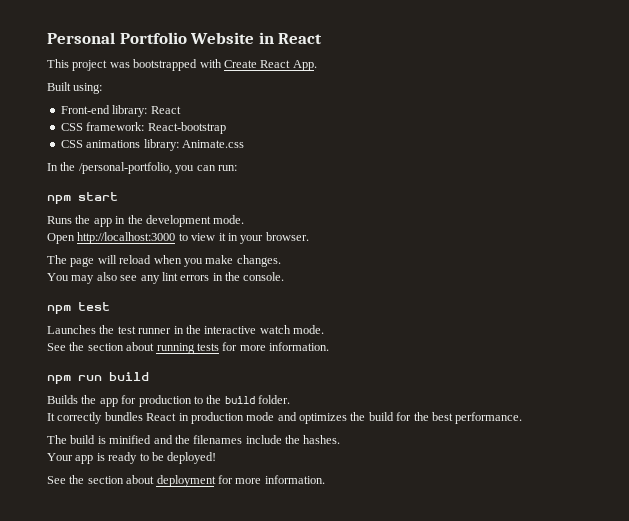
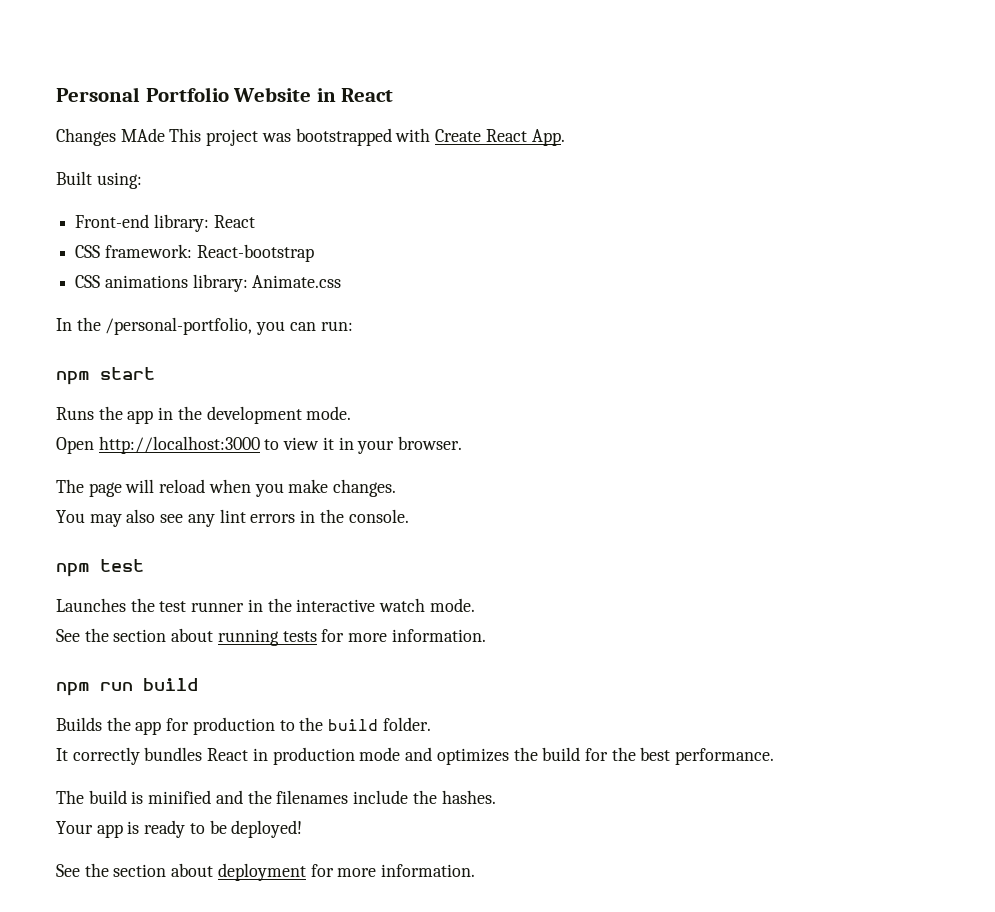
- This project was bootstrapped with Create React App.
+ Changes MAde This project was bootstrapped with Create React App.

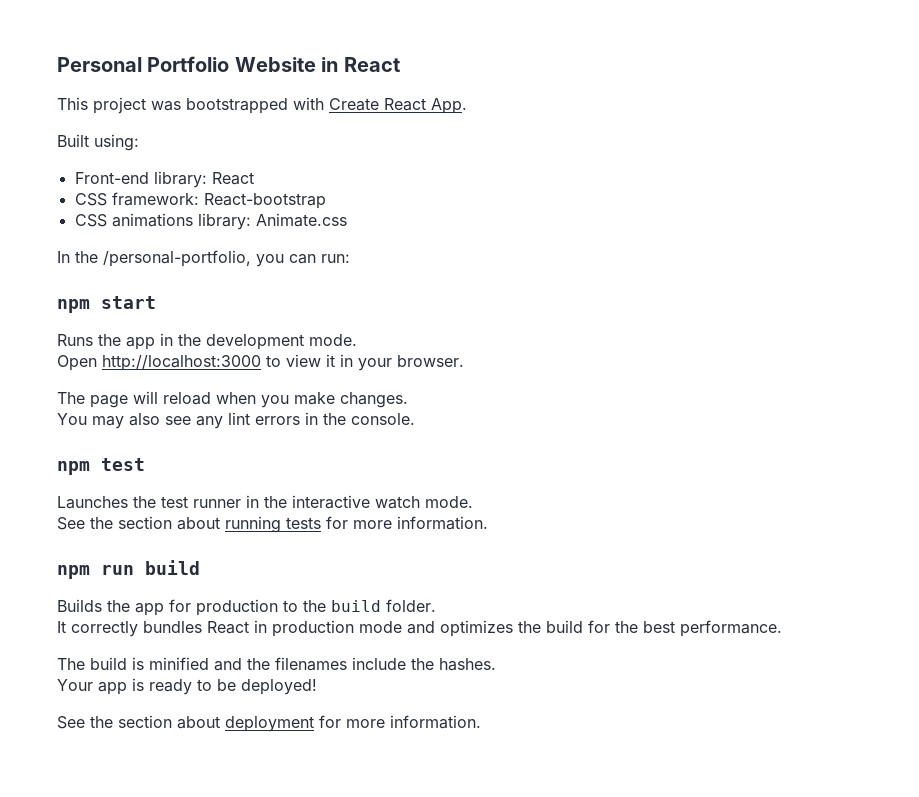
- Changes MAde This project was bootstrapped with Create React App.
+ This project was bootstrapped with Create React App.

